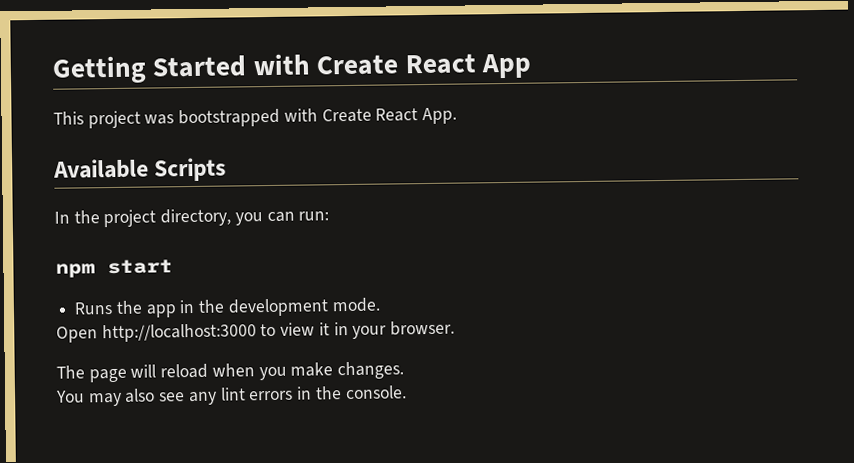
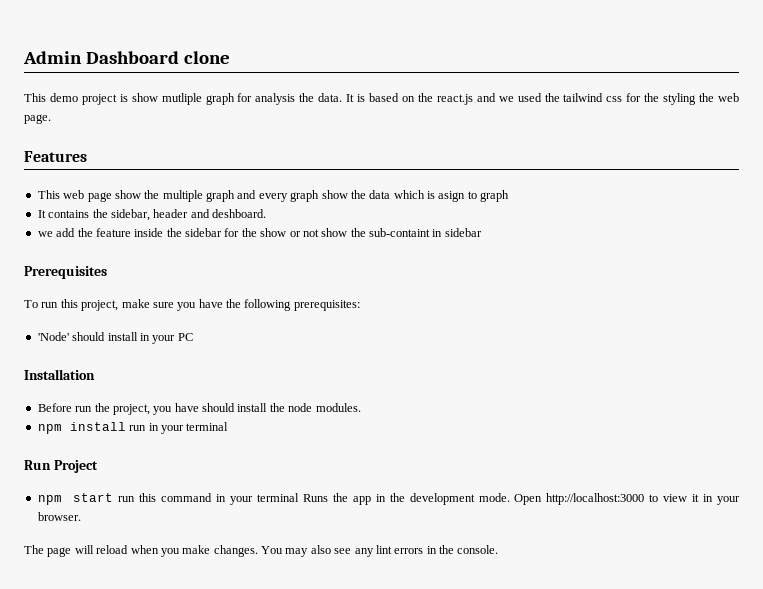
- Getting Started with Create React App
- This project was bootstrapped with Create React App.
- Available Scripts
- In the project directory, you can run:
- npm start
- Runs the app in the development mode.
- Open http://localhost:3000 to view it in your browser.
+ Admin Dashboard clone
+ This demo project is show mutliple graph for analysis the data. It is based on the react.js and we used the tailwind css for the styling the web page.
+ Features
+ This web page show the multiple graph and every graph show the data which is asign to graph
+ It contains the sidebar, header and deshboard.
+ we add the feature inside the sidebar for the show or not show the sub-containt in sidebar
+ Prerequisites
+ To run this project, make sure you have the following prerequisites:
+ 'Node' should install in your PC
+ Installation
+ Before run the project, you have should install the node modules.
+ npm install run in your terminal
+ Run Project
+ npm start run this command in your terminal Runs the app in the development mode. Open http://localhost:3000 to view it in your browser.
- The page will reload when you make changes.
- You may also see any lint errors in the console.
+ The page will reload when you make changes. You may also see any lint errors in the console.

